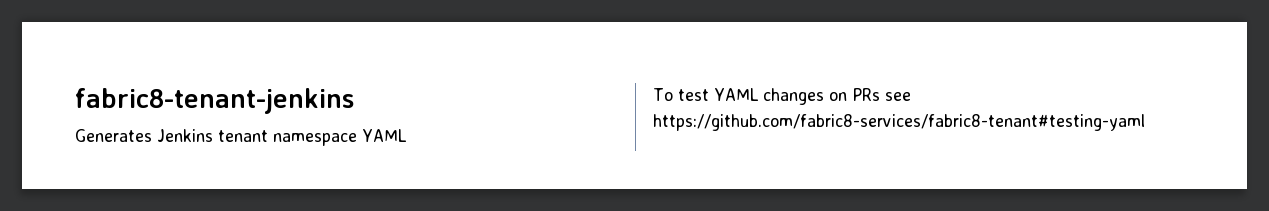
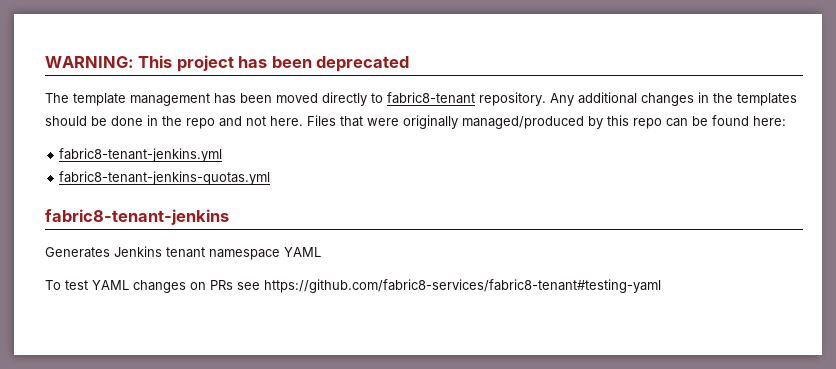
+ WARNING: This project has been deprecated
+ The template management has been moved directly to fabric8-tenant repository. Any additional changes in the templates should be done in the repo and not here. Files that were originally managed/produced by this repo can be found here:
+ fabric8-tenant-jenkins.yml
+ fabric8-tenant-jenkins-quotas.yml

